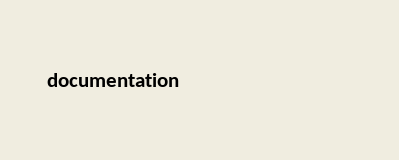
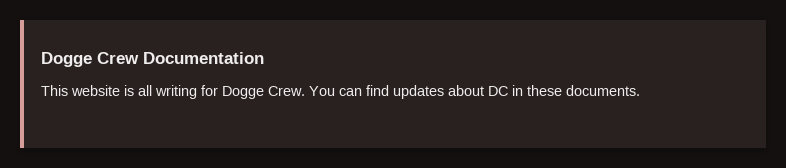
- documentation
+ Dogge Crew Documentation
+ This website is all writing for Dogge Crew. You can find updates about DC in these documents.

